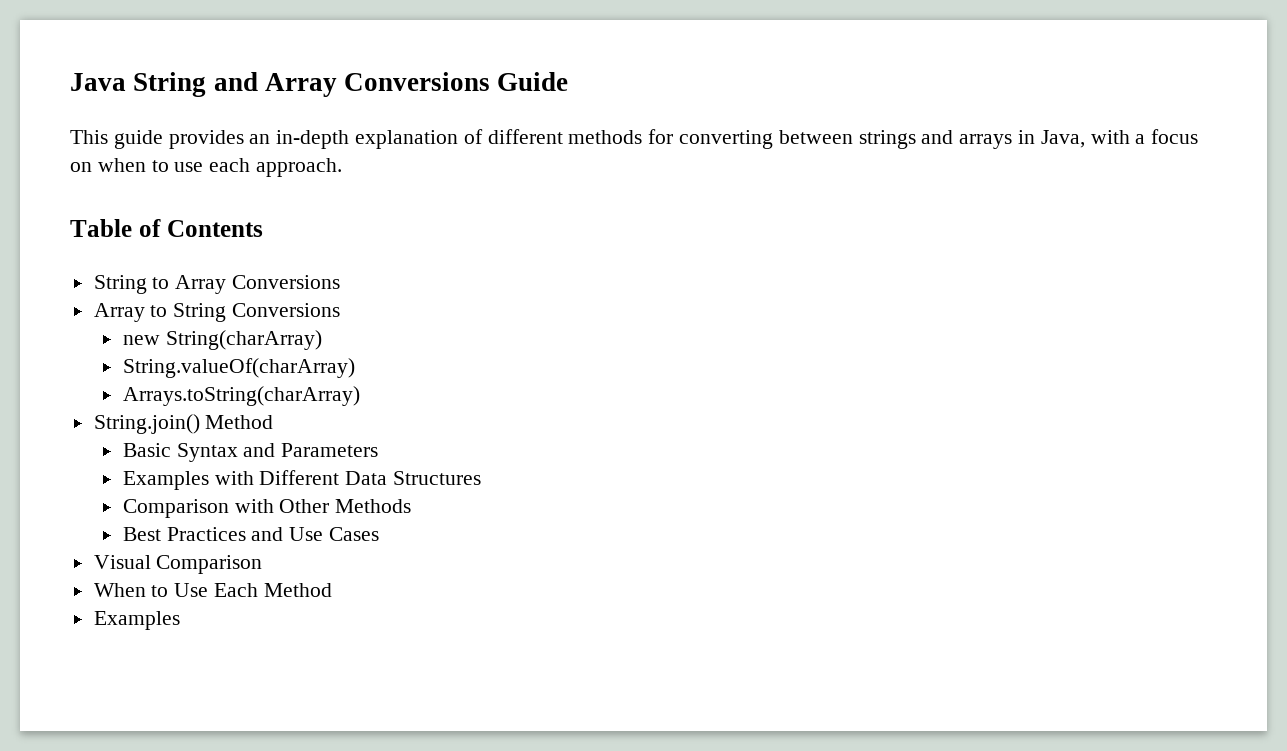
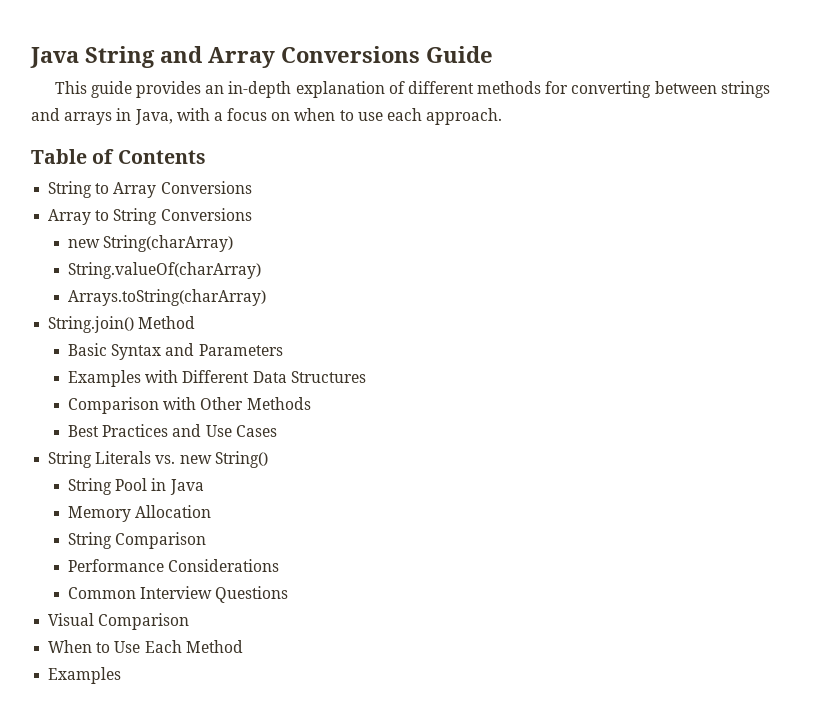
+ String Literals vs. new String()
+ String Pool in Java
+ Memory Allocation
+ String Comparison
+ Performance Considerations
+ Common Interview Questions

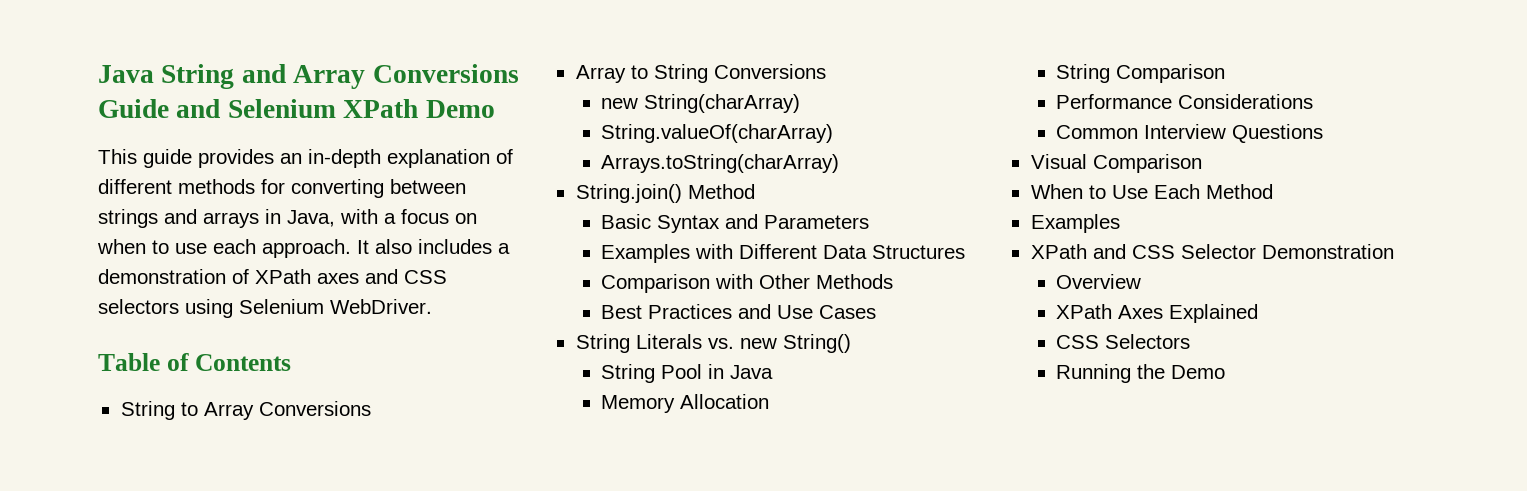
- Java String and Array Conversions Guide
+ Java String and Array Conversions Guide and Selenium XPath Demo
+ It also includes a demonstration of XPath axes and CSS selectors using Selenium WebDriver.
+ XPath and CSS Selector Demonstration
+ Overview
+ XPath Axes Explained
+ CSS Selectors
+ Running the Demo

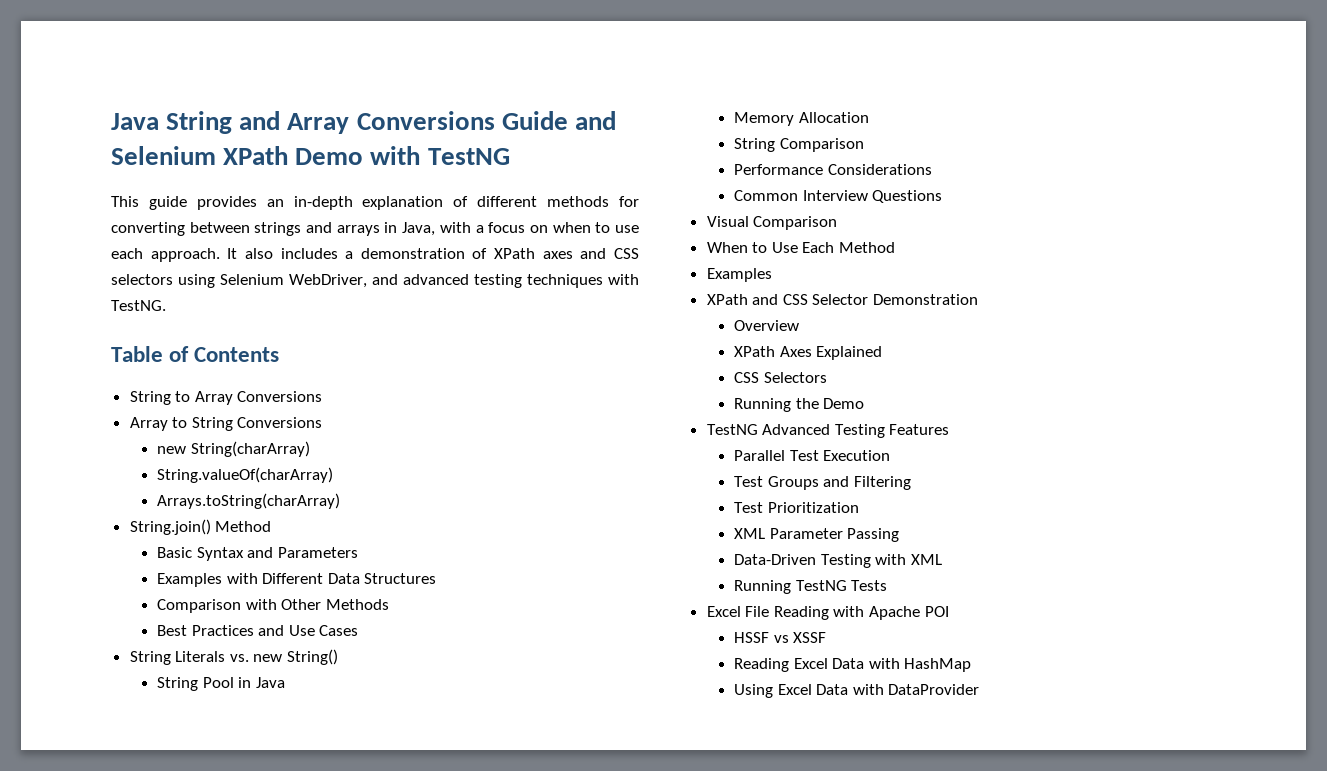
- Java String and Array Conversions Guide and Selenium XPath Demo
+ Java String and Array Conversions Guide and Selenium XPath Demo with TestNG
- It also includes a demonstration of XPath axes and CSS selectors using Selenium WebDriver.
+ It also includes a demonstration of XPath axes and CSS selectors using Selenium WebDriver, and advanced testing techniques with TestNG.
+ TestNG Advanced Testing Features
+ Parallel Test Execution
+ Test Groups and Filtering
+ Test Prioritization
+ XML Parameter Passing
+ Data-Driven Testing with XML
+ Running TestNG Tests
+ Excel File Reading with Apache POI
+ HSSF vs XSSF
+ Reading Excel Data with HashMap
+ Using Excel Data with DataProvider

